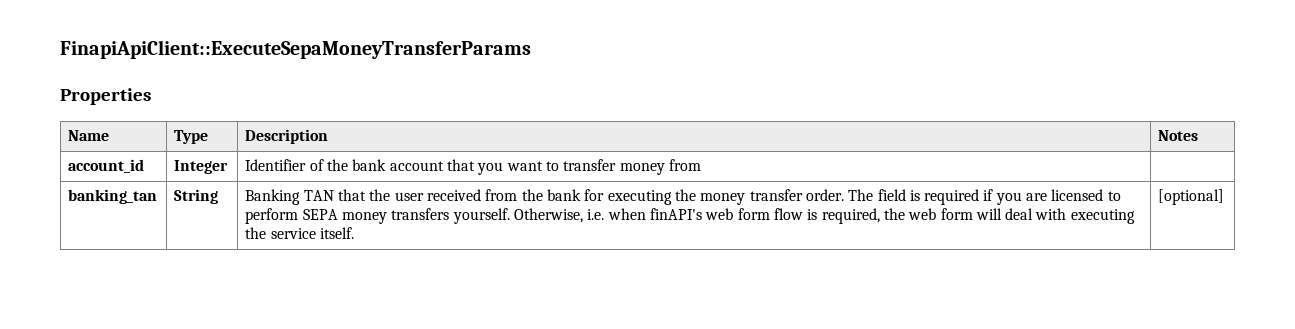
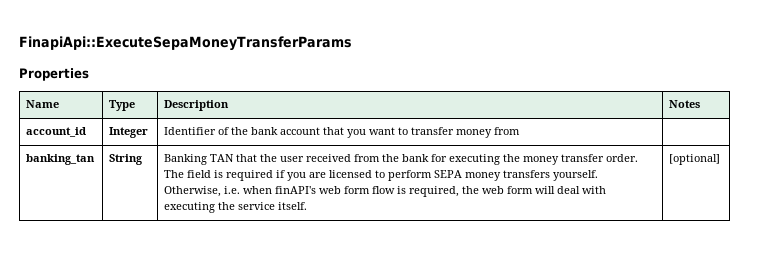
- FinapiApiClient::ExecuteSepaMoneyTransferParams
+ FinapiApi::ExecuteSepaMoneyTransferParams

